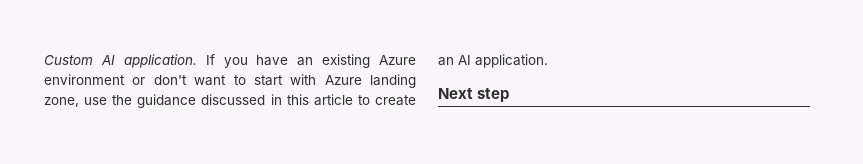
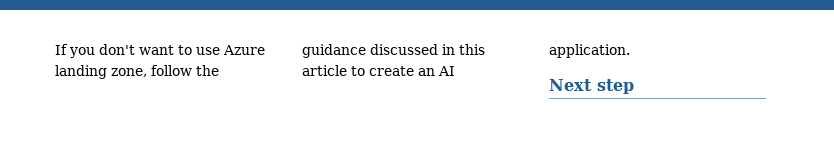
- Custom AI application. If you have an existing Azure environment or don't want to start with Azure landing zone, use the guidance discussed in this article to create an AI application.
+ If you don't want to use Azure landing zone, follow the guidance discussed in this article to create an AI application.

